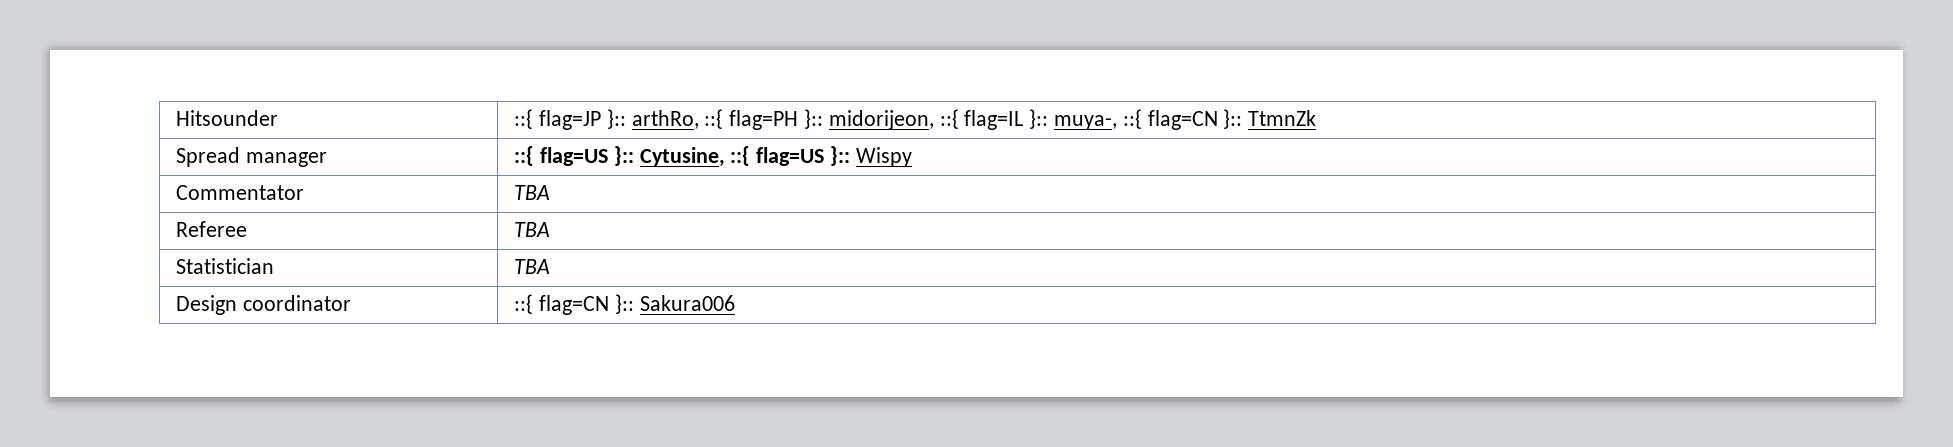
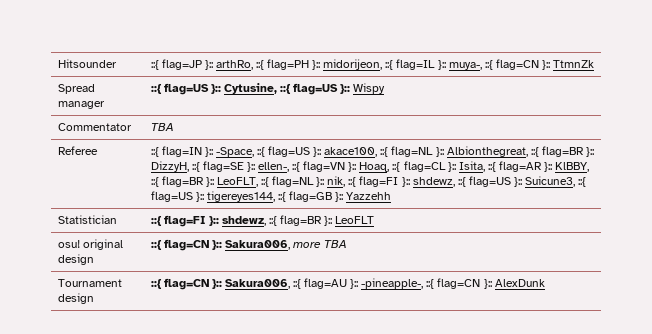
- Referee | TBA
- Statistician | TBA
- Design coordinator | ::{ flag=CN }:: Sakura006
+ Referee | ::{ flag=IN }:: -Space, ::{ flag=US }:: akace100, ::{ flag=NL }:: Albionthegreat, ::{ flag=BR }:: DizzyH, ::{ flag=SE }:: ellen-, ::{ flag=VN }:: Hoaq, ::{ flag=CL }:: Isita, ::{ flag=AR }:: KlBBY, ::{ flag=BR }:: LeoFLT, ::{ flag=NL }:: nik, ::{ flag=FI }:: shdewz, ::{ flag=US }:: Suicune3, ::{ flag=US }:: tigereyes144, ::{ flag=GB }:: Yazzehh
+ Statistician | ::{ flag=FI }:: shdewz, ::{ flag=BR }:: LeoFLT
+ osu! original design | ::{ flag=CN }:: Sakura006, more TBA
+ Tournament design | ::{ flag=CN }:: Sakura006, ::{ flag=AU }:: -pineapple-, ::{ flag=CN }:: AlexDunk

